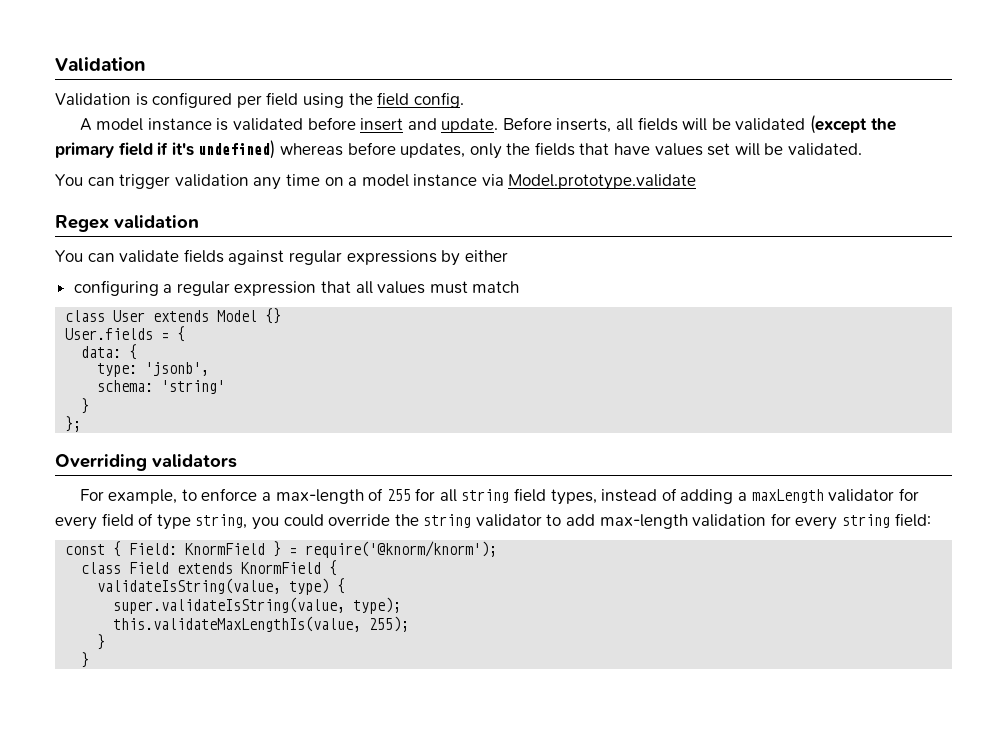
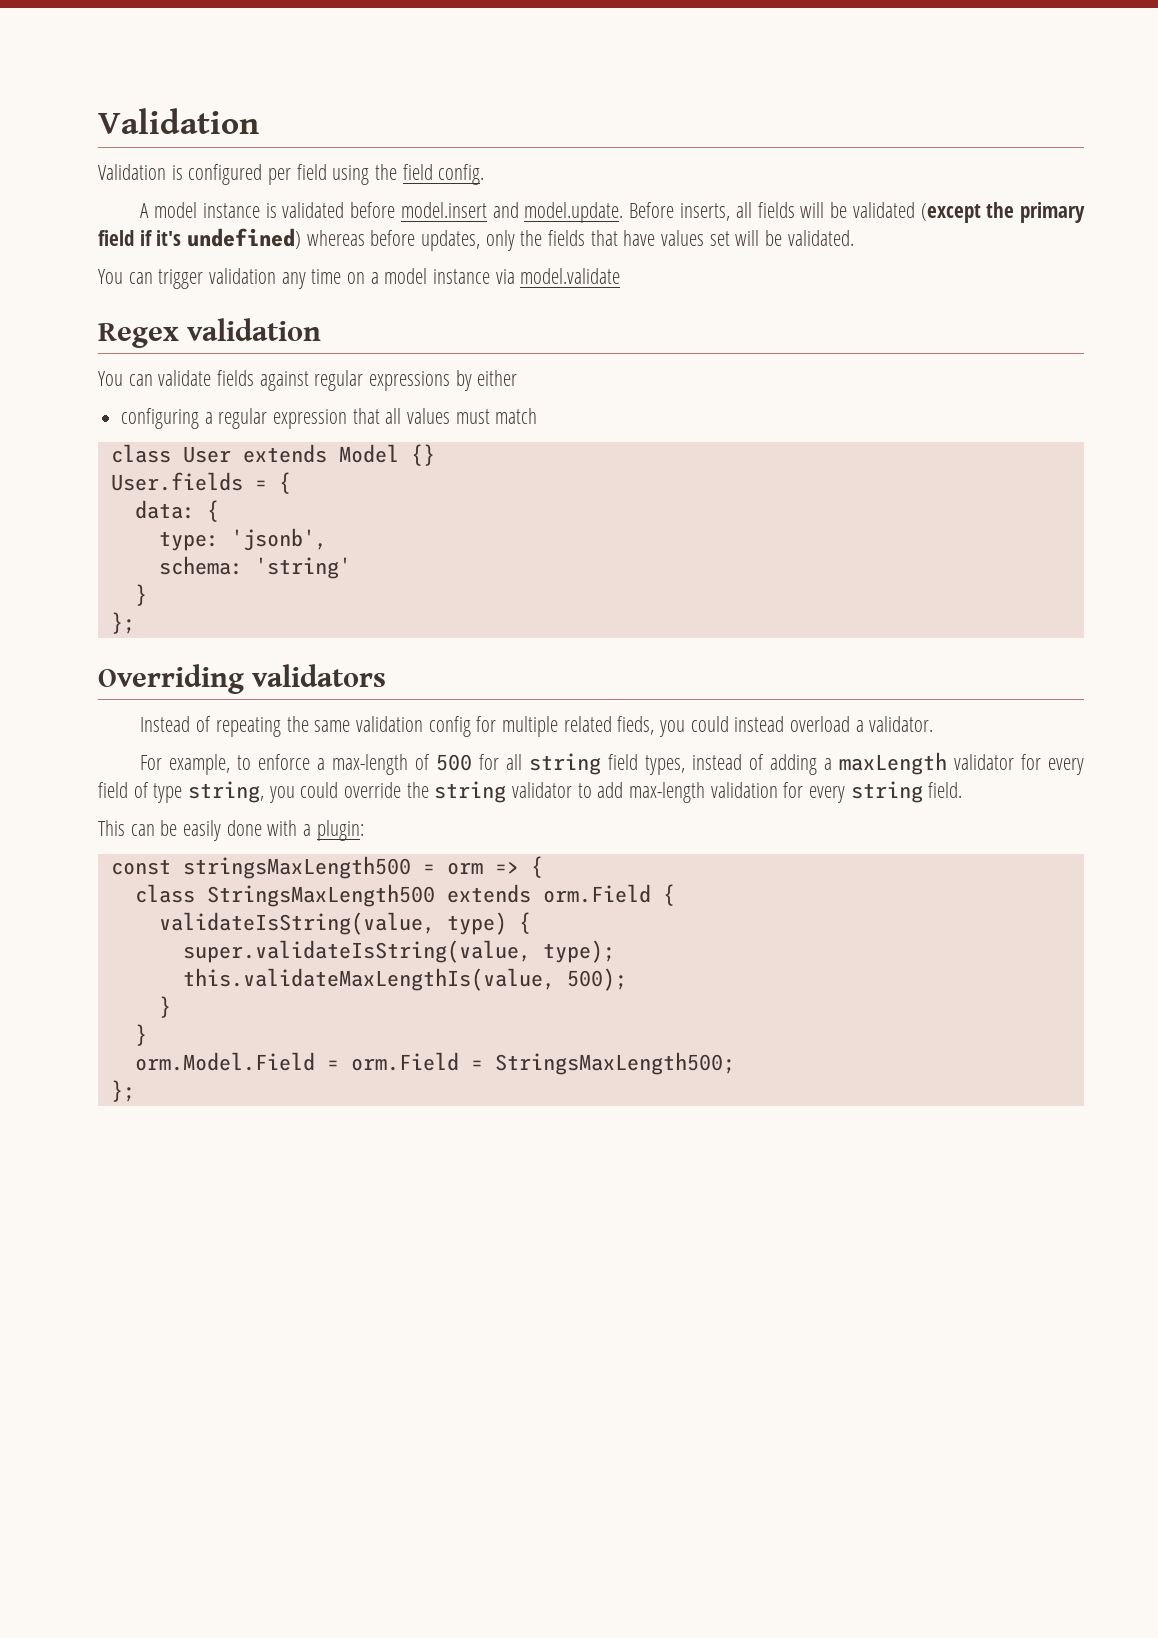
- A model instance is validated before insert and update. Before inserts, all fields will be validated (except the primary field if it's undefined) whereas before updates, only the fields that have values set will be validated.
+ A model instance is validated before model.insert and model.update. Before inserts, all fields will be validated (except the primary field if it's undefined) whereas before updates, only the fields that have values set will be validated.
- You can trigger validation any time on a model instance via Model.prototype.validate
+ You can trigger validation any time on a model instance via model.validate
+ Instead of repeating the same validation config for multiple related fieds, you could instead overload a validator.
- For example, to enforce a max-length of 255 for all string field types, instead of adding a maxLength validator for every field of type string, you could override the string validator to add max-length validation for every string field:
- const { Field: KnormField } = require('@knorm/knorm');
- class Field extends KnormField {
+ For example, to enforce a max-length of 500 for all string field types, instead of adding a maxLength validator for every field of type string, you could override the string validator to add max-length validation for every string field.
+ This can be easily done with a plugin:
+ const stringsMaxLength500 = orm => {
+ class StringsMaxLength500 extends orm.Field {
- this.validateMaxLengthIs(value, 255);
+ this.validateMaxLengthIs(value, 500);
+ orm.Model.Field = orm.Field = StringsMaxLength500;
+ };

